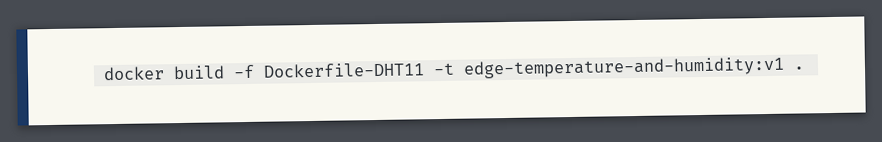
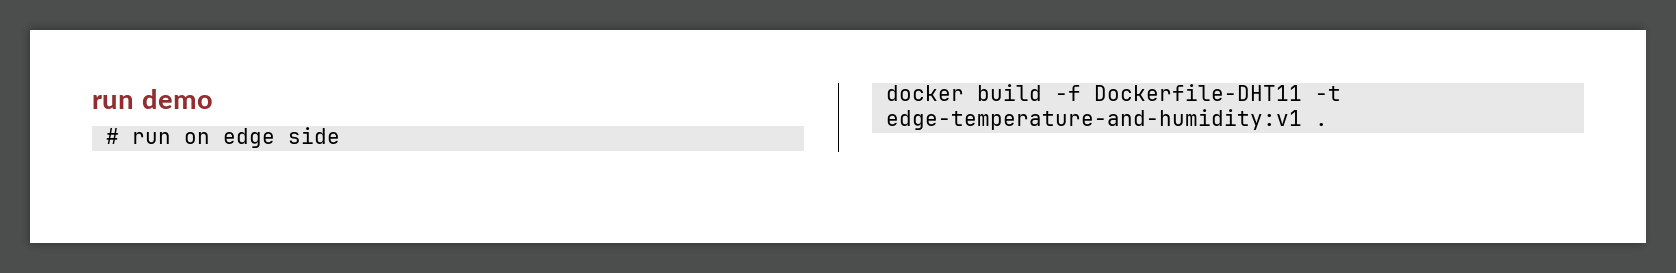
+ run demo
+ # run on edge side

